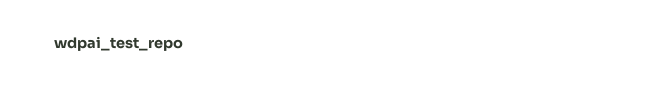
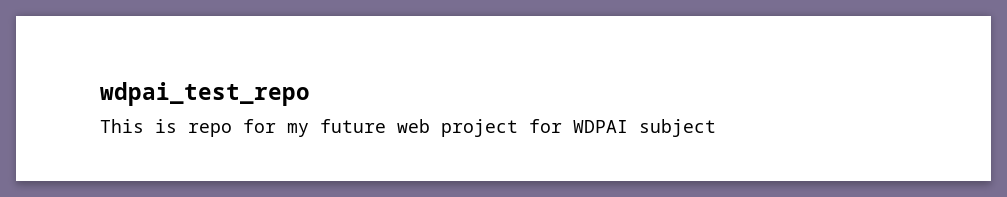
+ This is repo for my future web project for WDPAI subject

